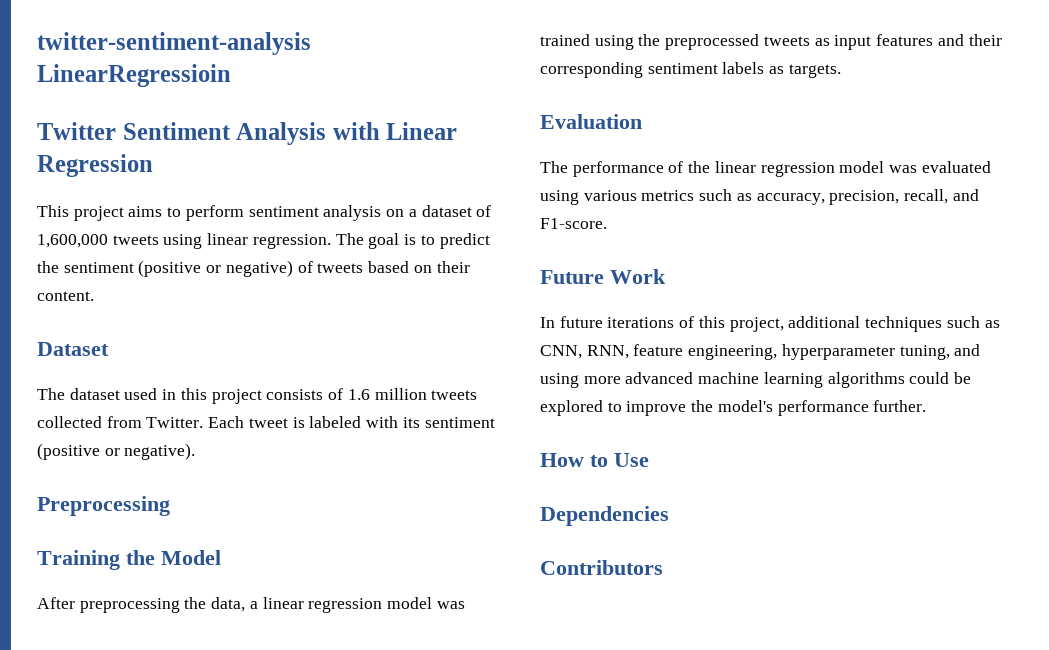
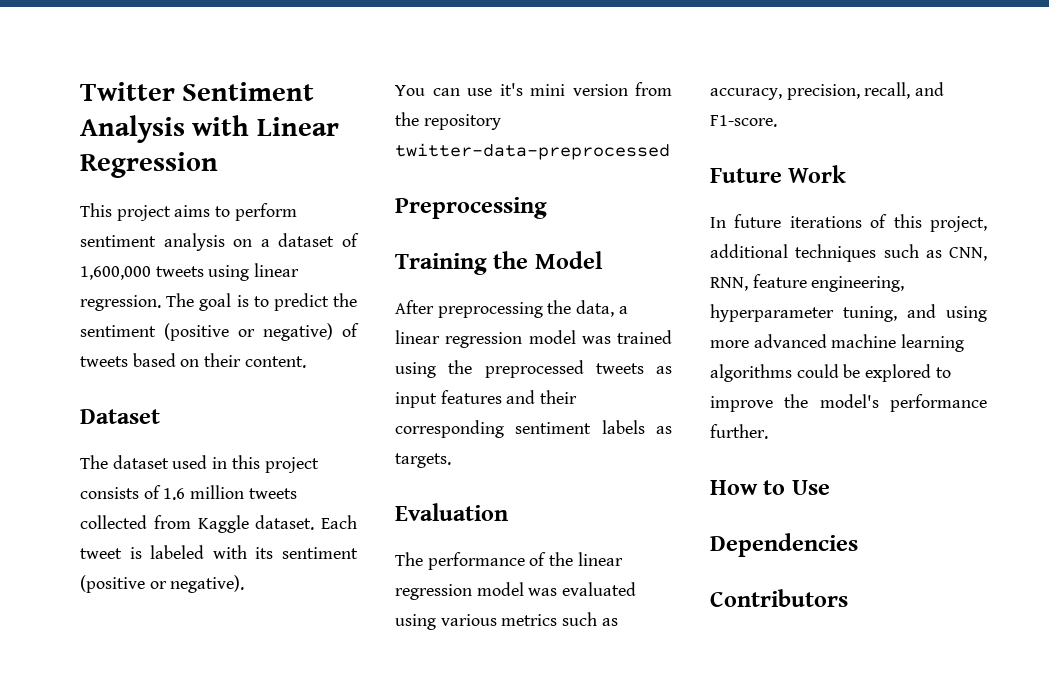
- twitter-sentiment-analysis LinearRegressioin
- The dataset used in this project consists of 1.6 million tweets collected from Twitter.
+ The dataset used in this project consists of 1.6 million tweets collected from Kaggle dataset.
+ You can use it's mini version from the repository twitter-data-preprocessed

